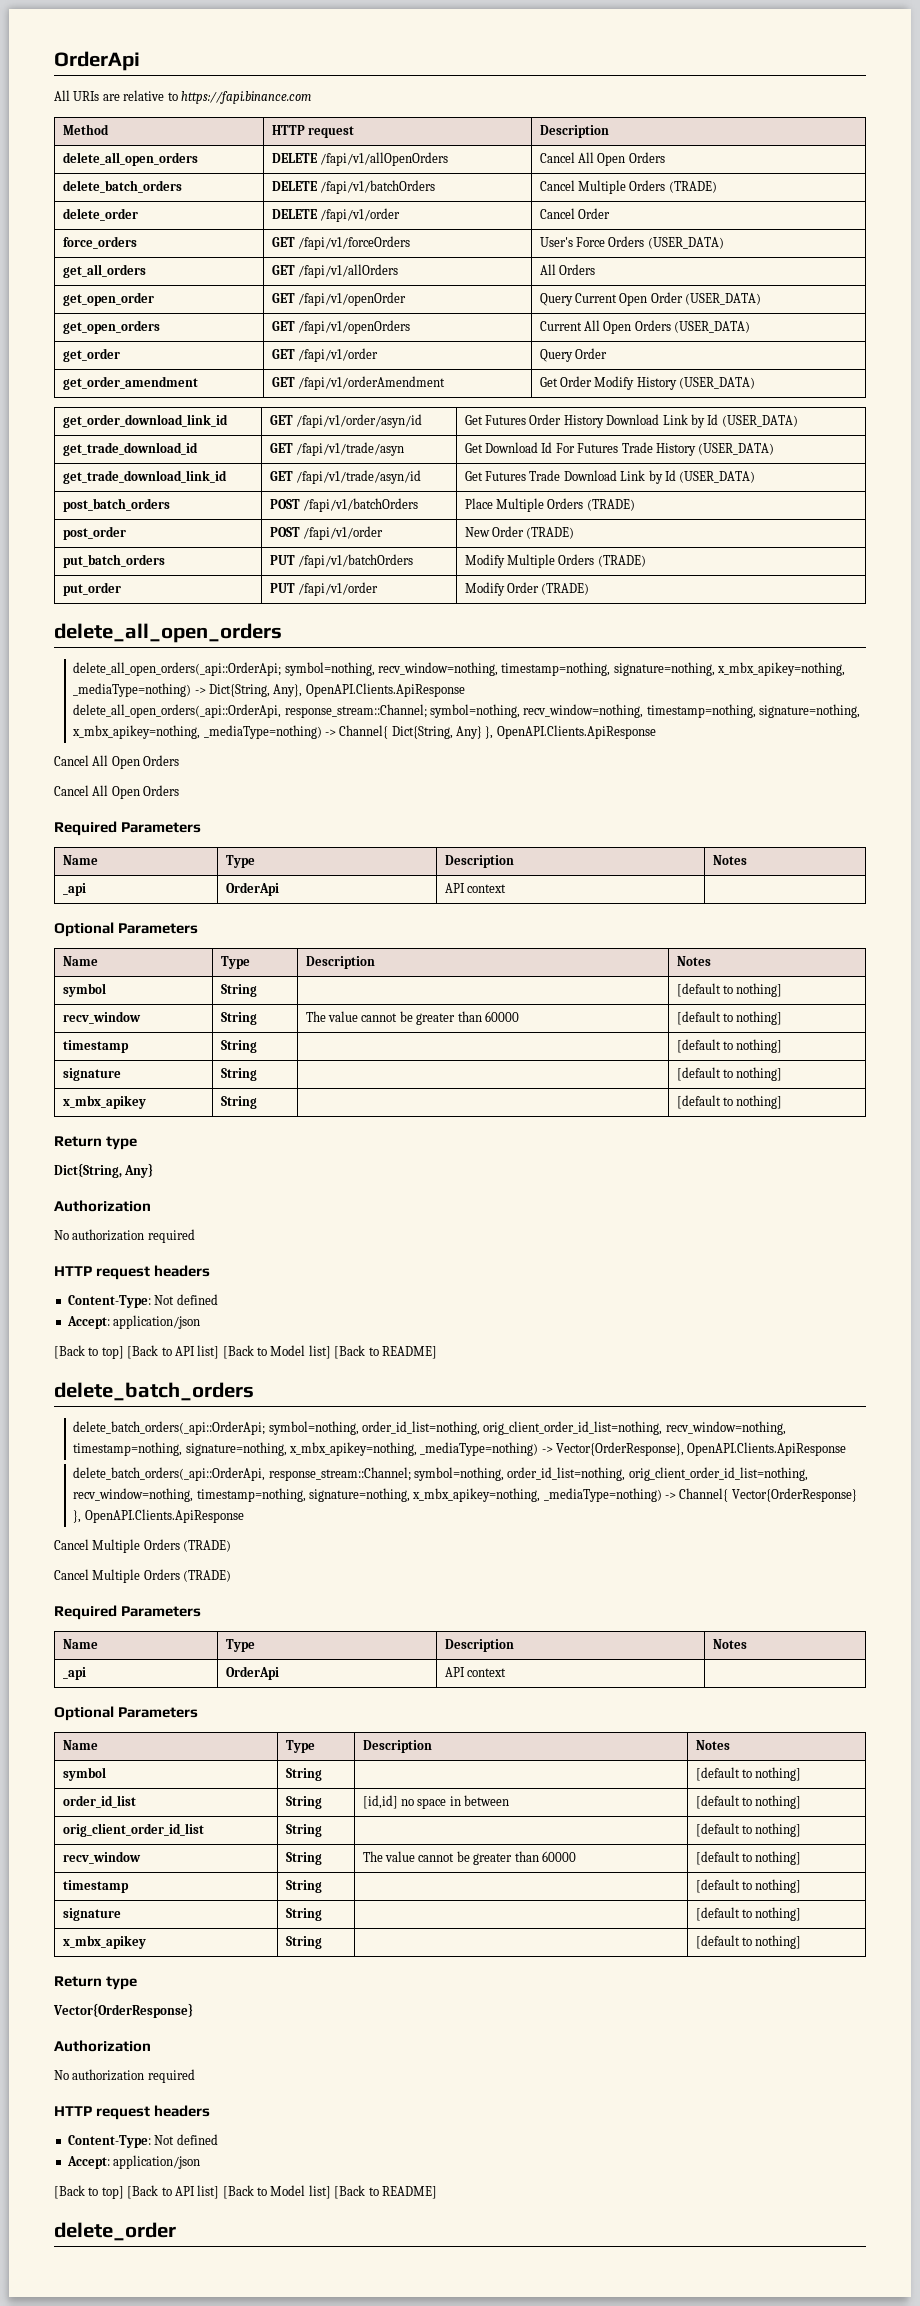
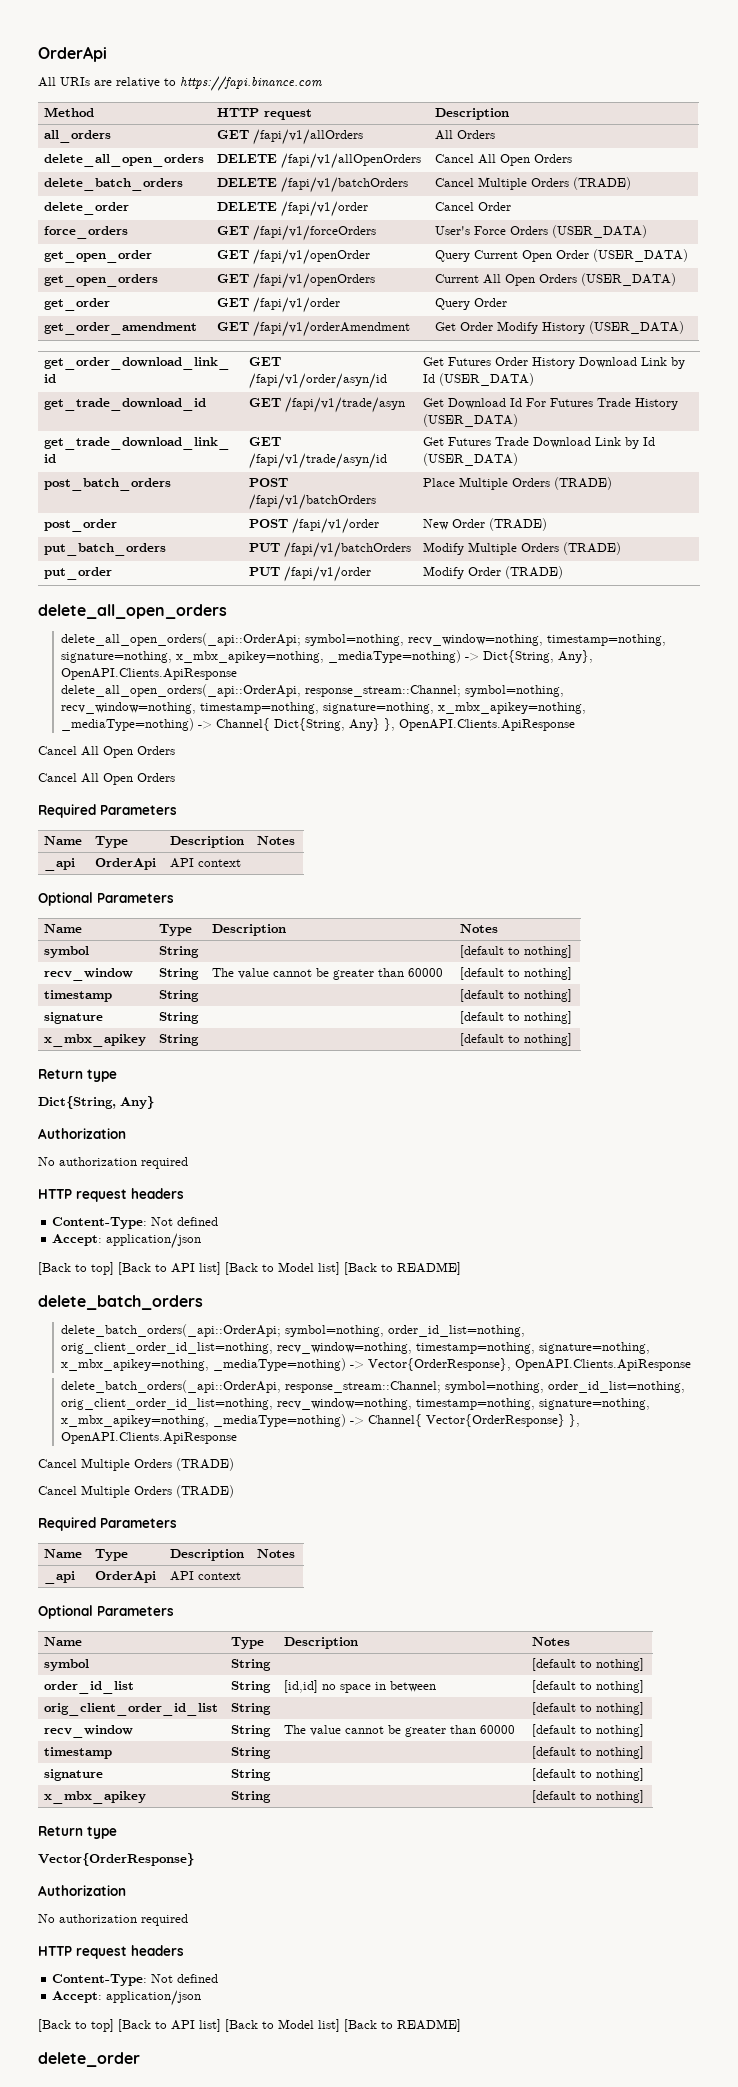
+ all_orders | GET /fapi/v1/allOrders | All Orders
- get_all_orders | GET /fapi/v1/allOrders | All Orders

